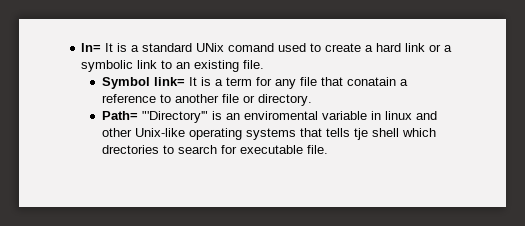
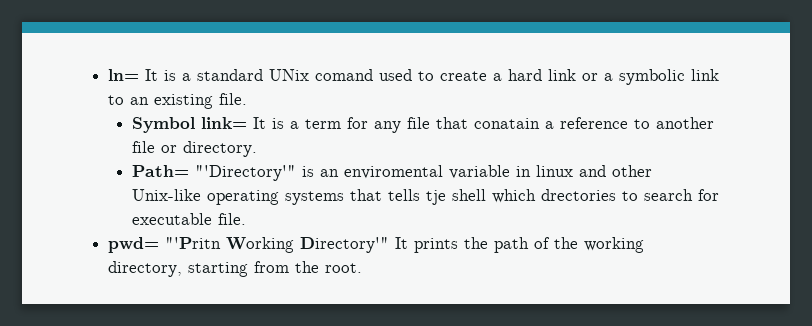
+ pwd= "'Pritn Working Directory'" It prints the path of the working directory, starting from the root.

